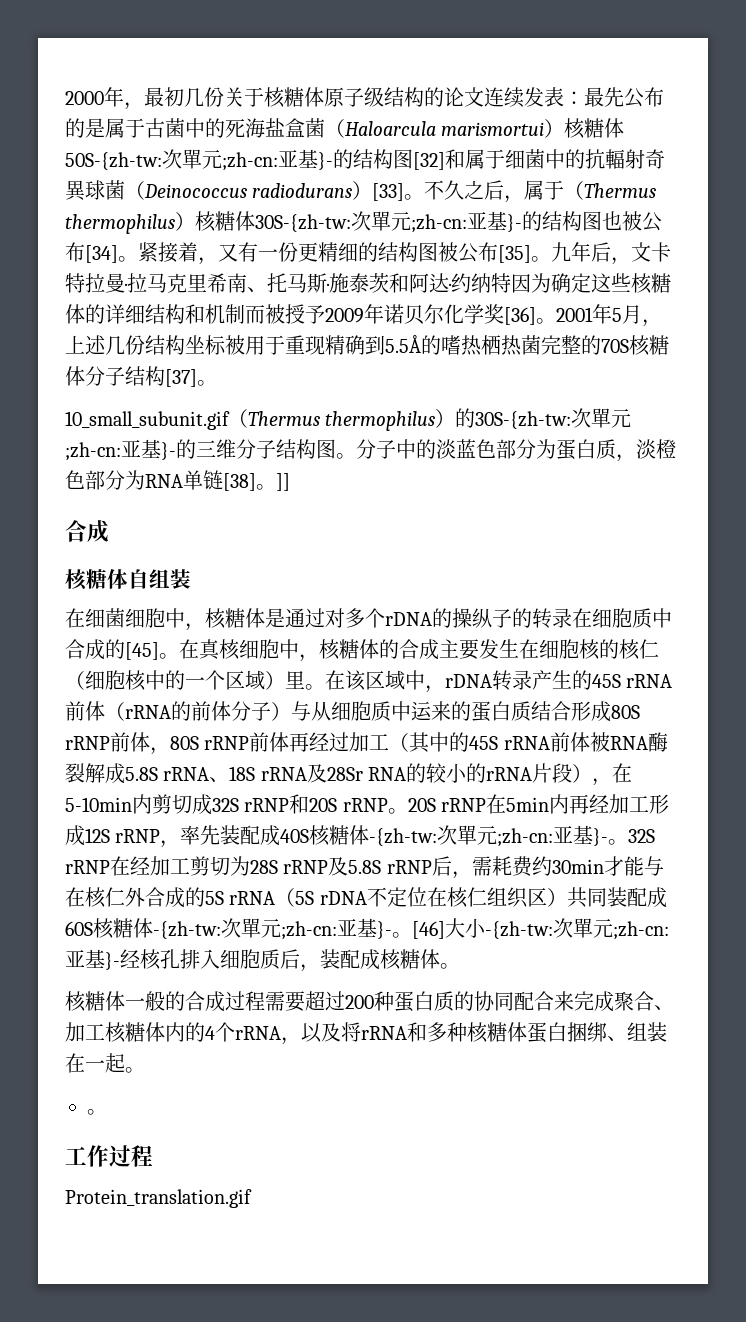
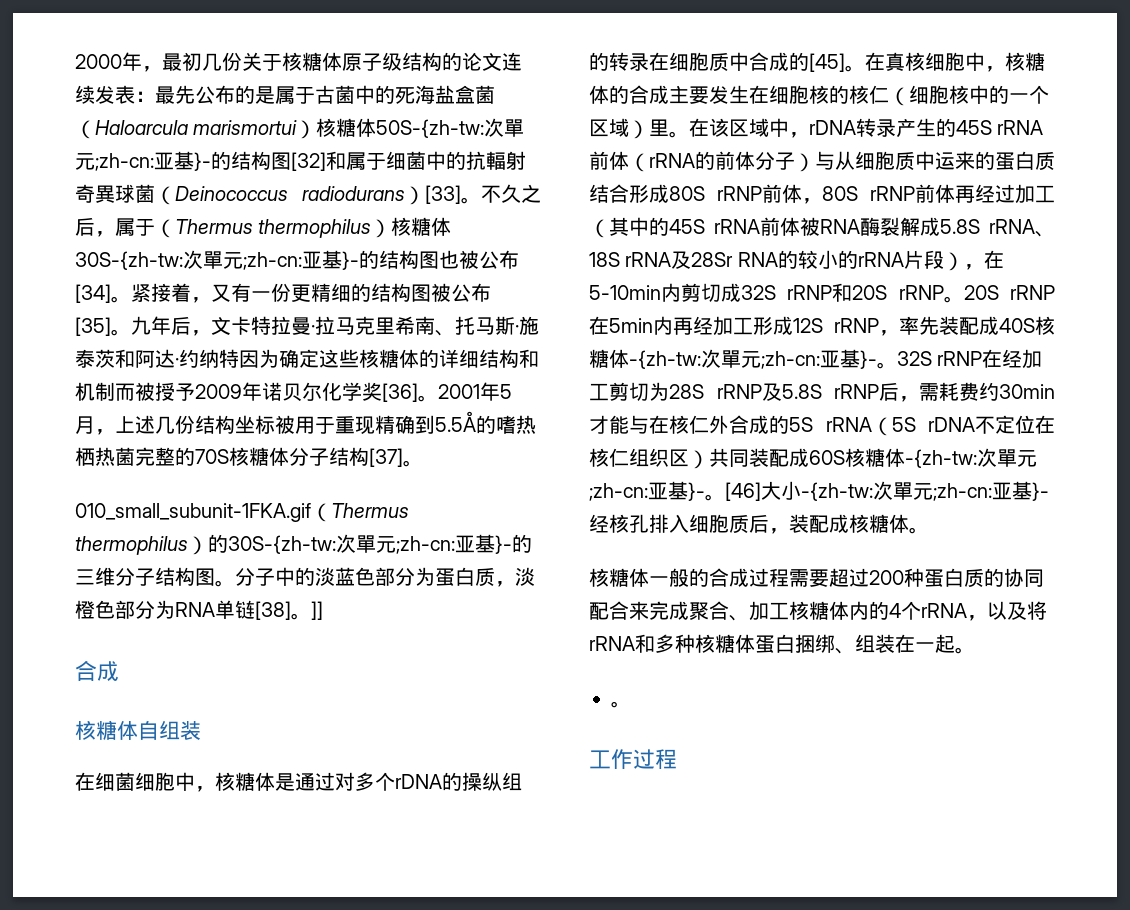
- 10_small_subunit.gif（Thermus thermophilus）的30S-{zh-tw:次單元;zh-cn:亚基}-的三维分子结构图。
+ 010_small_subunit-1FKA.gif（Thermus thermophilus）的30S-{zh-tw:次單元;zh-cn:亚基}-的三维分子结构图。
- 在细菌细胞中，核糖体是通过对多个rDNA的操纵子的转录在细胞质中合成的[45]。
+ 在细菌细胞中，核糖体是通过对多个rDNA的操纵组的转录在细胞质中合成的[45]。
- Protein_translation.gif

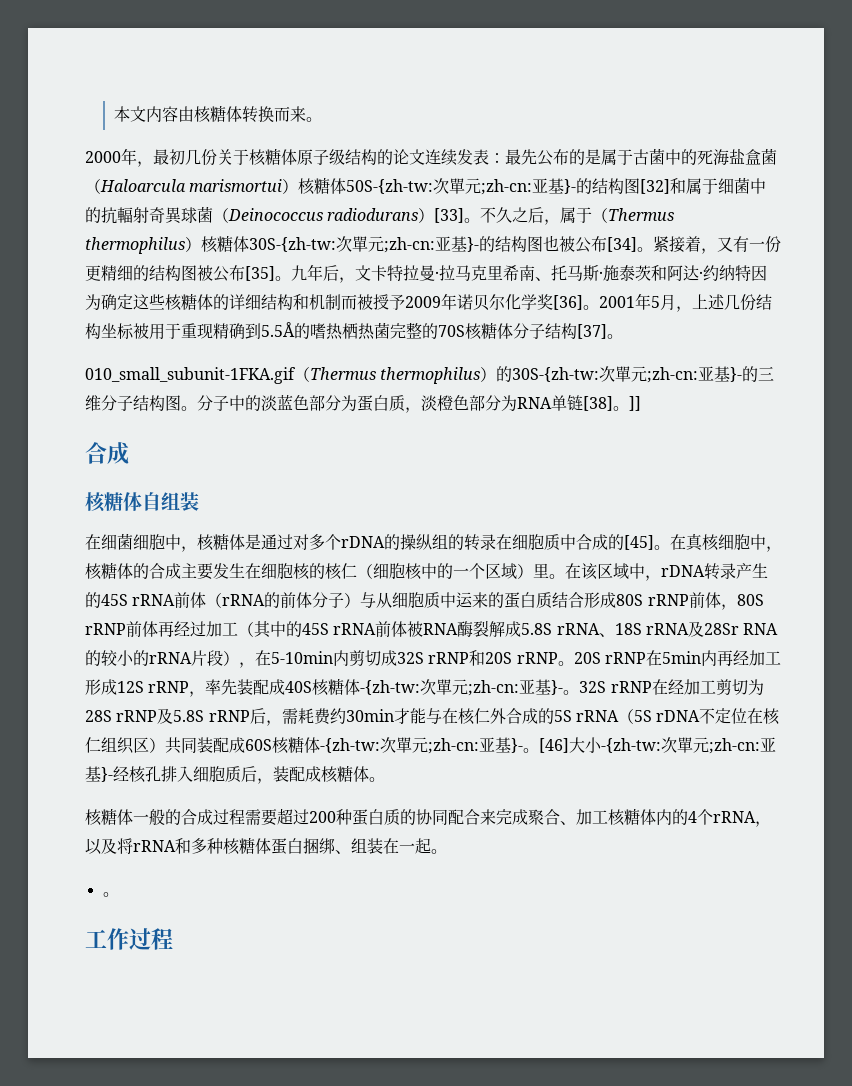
+ 本文内容由核糖体转换而来。

